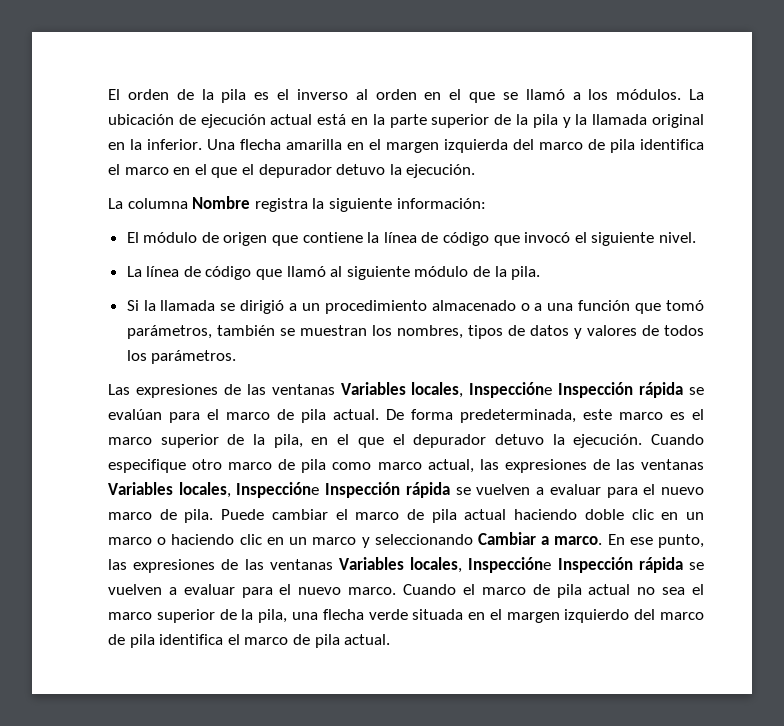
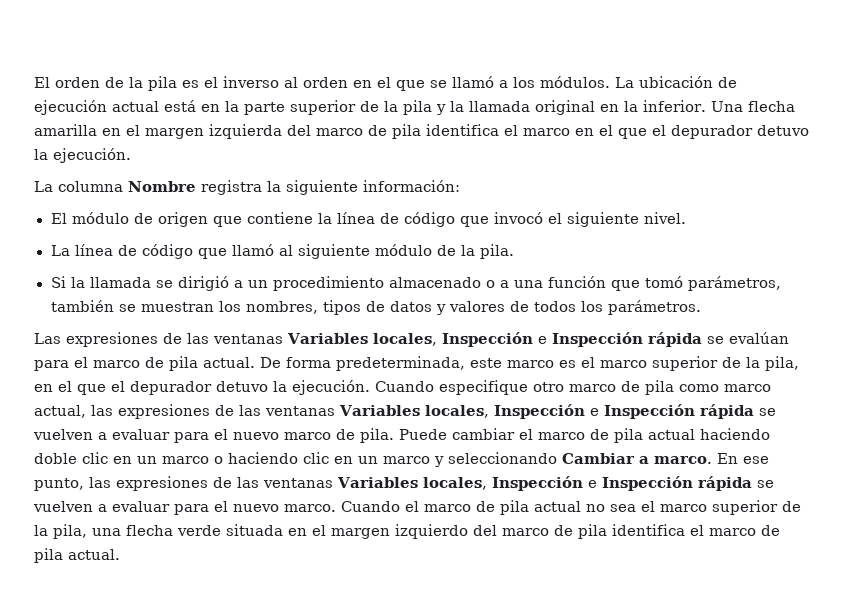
- Las expresiones de las ventanas Variables locales, Inspeccióne Inspección rápida se evalúan para el marco de pila actual.
+ Las expresiones de las ventanas Variables locales, Inspección e Inspección rápida se evalúan para el marco de pila actual.
- Cuando especifique otro marco de pila como marco actual, las expresiones de las ventanas Variables locales, Inspeccióne Inspección rápida se vuelven a evaluar para el nuevo marco de pila.
+ Cuando especifique otro marco de pila como marco actual, las expresiones de las ventanas Variables locales, Inspección e Inspección rápida se vuelven a evaluar para el nuevo marco de pila.
- En ese punto, las expresiones de las ventanas Variables locales, Inspeccióne Inspección rápida se vuelven a evaluar para el nuevo marco.
+ En ese punto, las expresiones de las ventanas Variables locales, Inspección e Inspección rápida se vuelven a evaluar para el nuevo marco.

